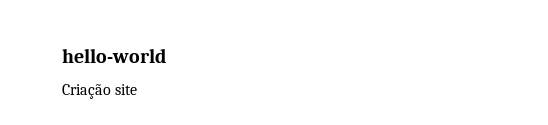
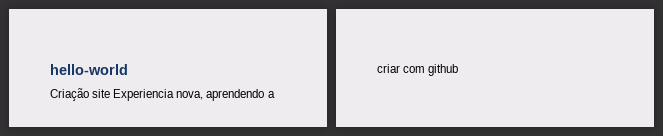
- Criação site
+ Criação site Experiencia nova, aprendendo a criar com github

